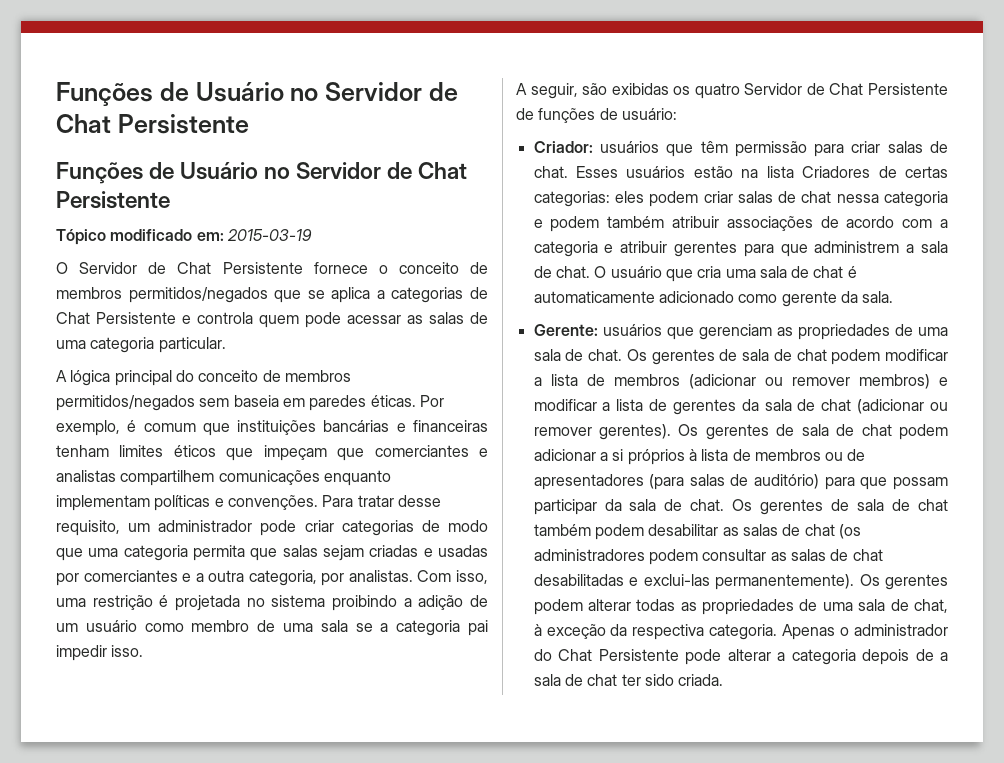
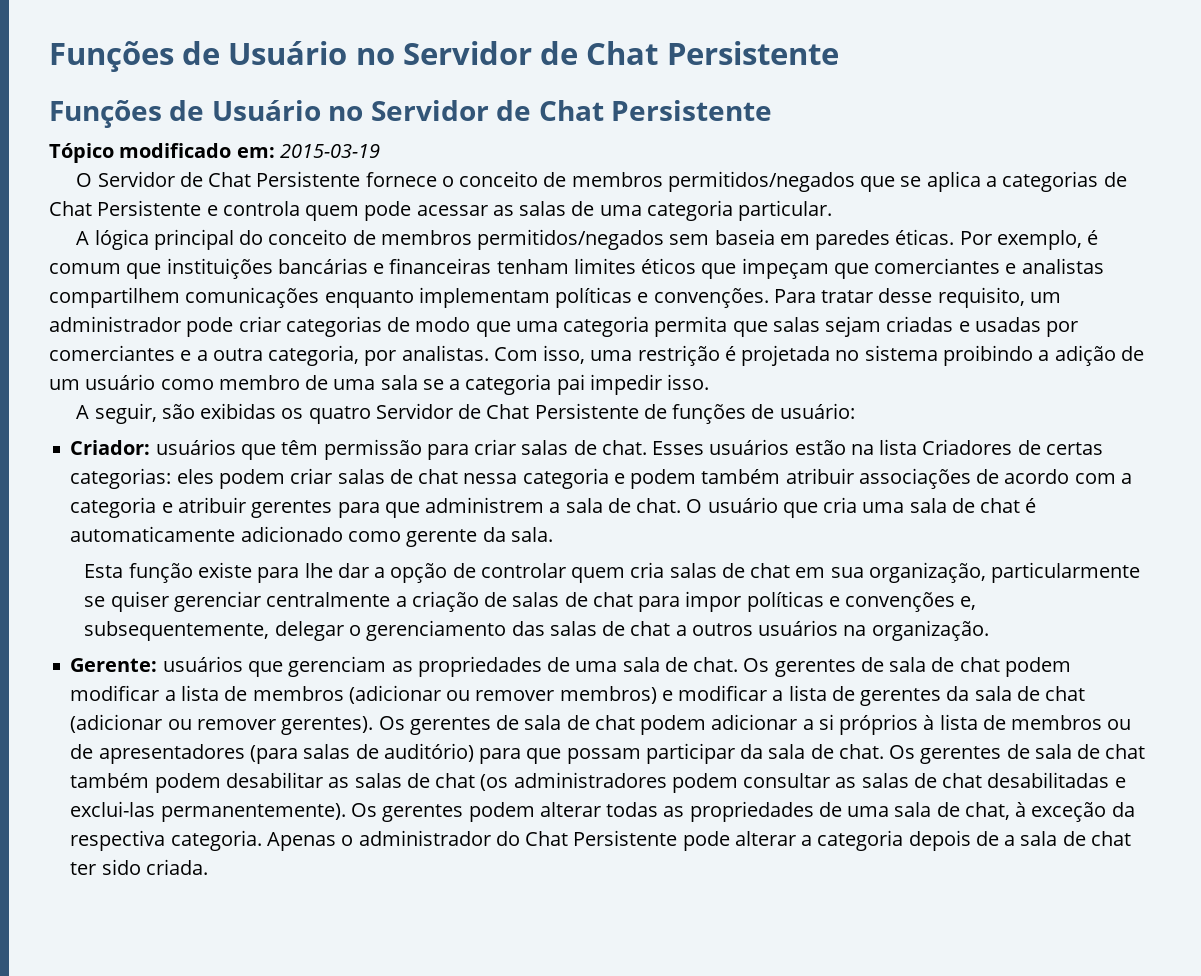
+ Esta função existe para lhe dar a opção de controlar quem cria salas de chat em sua organização, particularmente se quiser gerenciar centralmente a criação de salas de chat para impor políticas e convenções e, subsequentemente, delegar o gerenciamento das salas de chat a outros usuários na organização.

